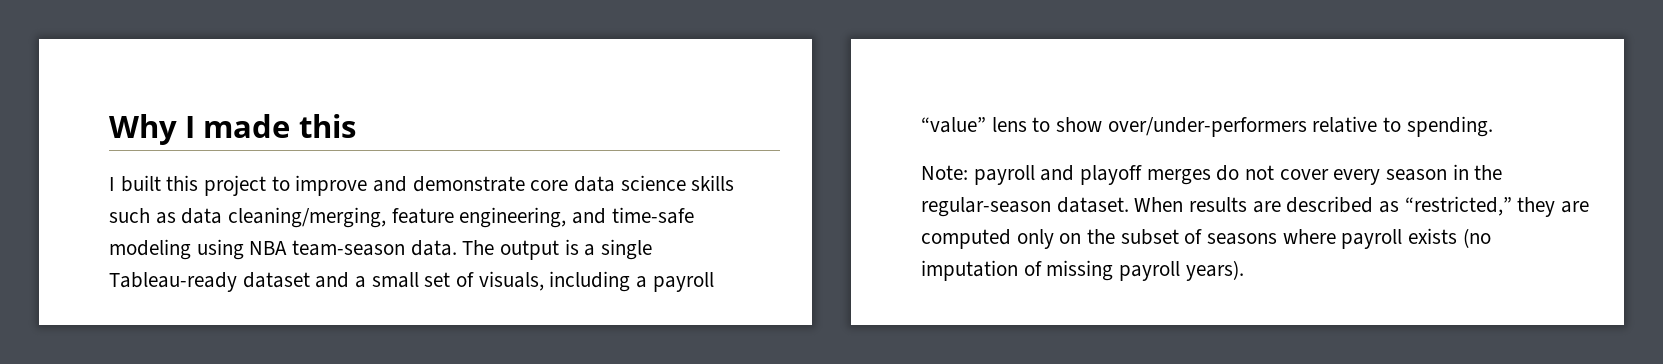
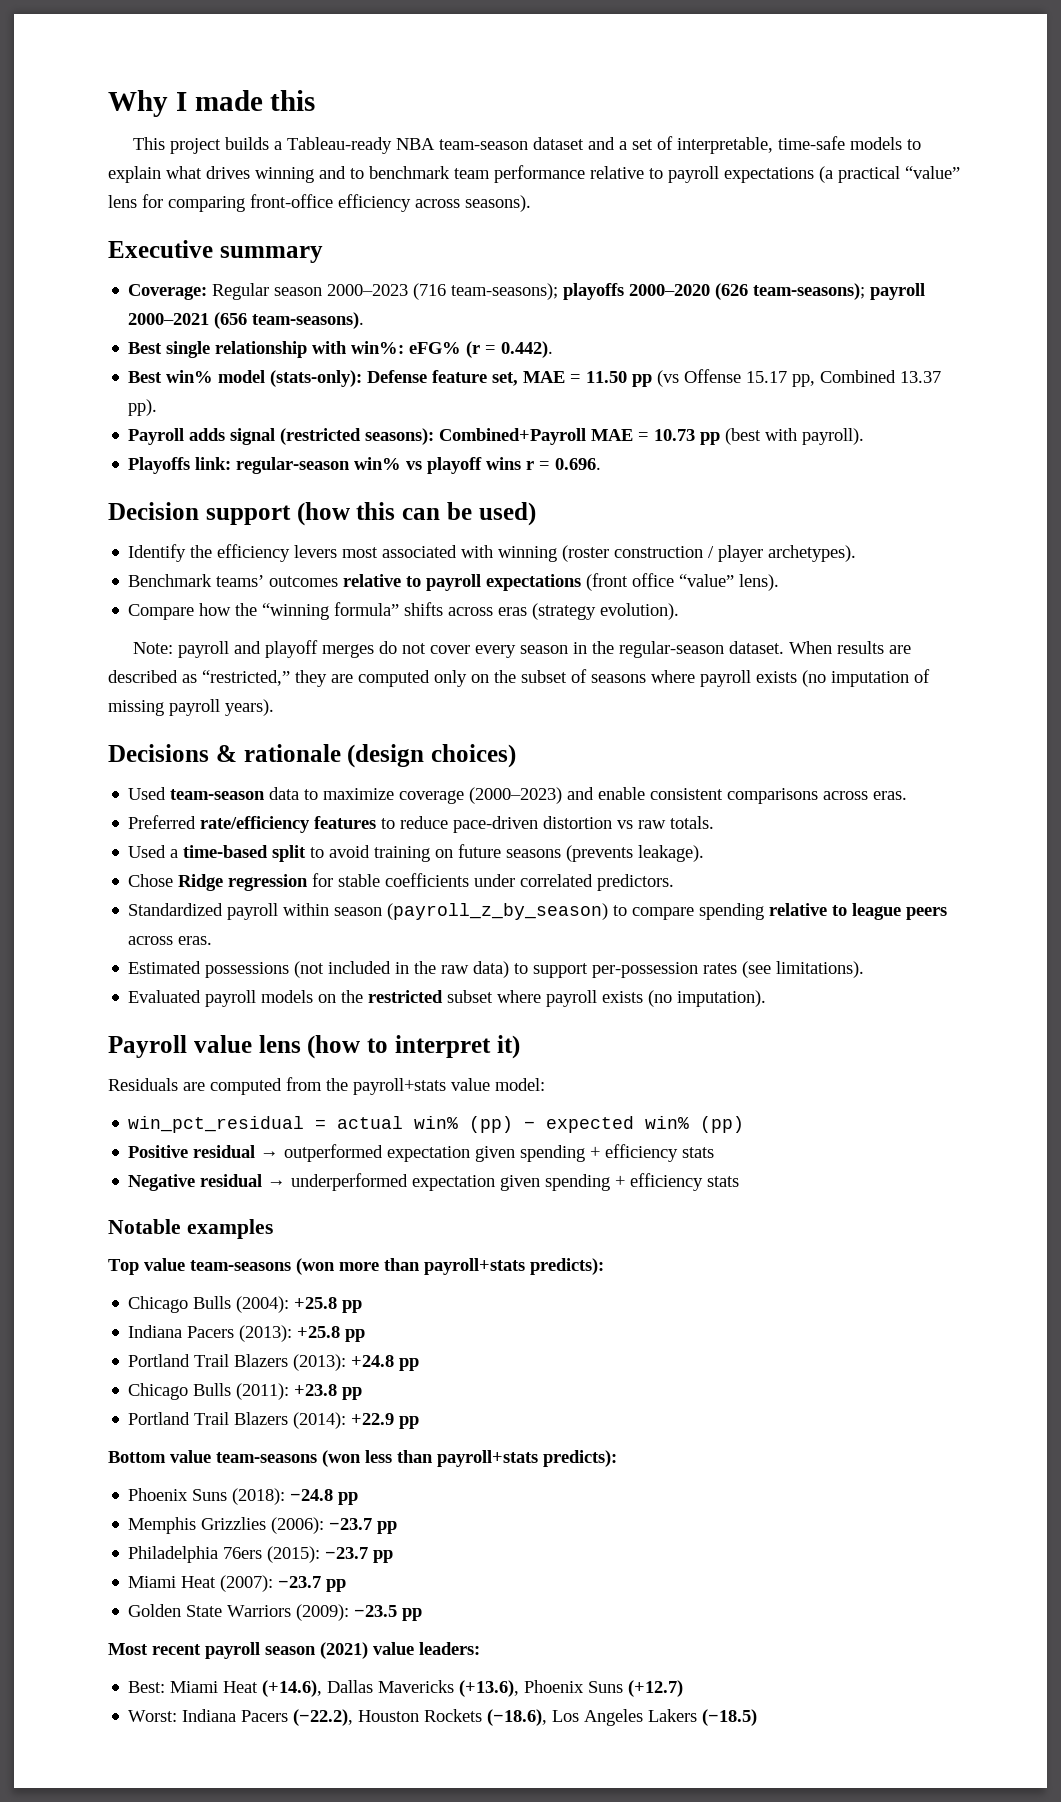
- I built this project to improve and demonstrate core data science skills such as data cleaning/merging, feature engineering, and time-safe modeling using NBA team-season data. The output is a single Tableau-ready dataset and a small set of visuals, including a payroll “value” lens to show over/under-performers relative to spending.
+ This project builds a Tableau-ready NBA team-season dataset and a set of interpretable, time-safe models to explain what drives winning and to benchmark team performance relative to payroll expectations (a practical “value” lens for comparing front-office efficiency across seasons).
+ Executive summary
+ Coverage: Regular season 2000–2023 (716 team-seasons); playoffs 2000–2020 (626 team-seasons); payroll 2000–2021 (656 team-seasons).
+ Best single relationship with win%: eFG% (r = 0.442).
+ Best win% model (stats-only): Defense feature set, MAE = 11.50 pp (vs Offense 15.17 pp, Combined 13.37 pp).
+ Payroll adds signal (restricted seasons): Combined+Payroll MAE = 10.73 pp (best with payroll).
+ Playoffs link: regular-season win% vs playoff wins r = 0.696.
+ Decision support (how this can be used)
+ Identify the efficiency levers most associated with winning (roster construction / player archetypes).
+ Benchmark teams’ outcomes relative to payroll expectations (front office “value” lens).
+ Compare how the “winning formula” shifts across eras (strategy evolution).
+ Decisions & rationale (design choices)
+ Used team-season data to maximize coverage (2000–2023) and enable consistent comparisons across eras.
+ Preferred rate/efficiency features to reduce pace-driven distortion vs raw totals.
+ Used a time-based split to avoid training on future seasons (prevents leakage).
+ Chose Ridge regression for stable coefficients under correlated predictors.
+ Standardized payroll within season (payroll_z_by_season) to compare spending relative to league peers across eras.
+ Estimated possessions (not included in the raw data) to support per-possession rates (see limitations).
+ Evaluated payroll models on the restricted subset where payroll exists (no imputation).
+ Payroll value lens (how to interpret it)
+ Residuals are computed from the payroll+stats value model:
+ win_pct_residual = actual win% (pp) − expected win% (pp)
+ Positive residual → outperformed expectation given spending + efficiency stats
+ Negative residual → underperformed expectation given spending + efficiency stats
+ Notable examples
+ Top value team-seasons (won more than payroll+stats predicts):
+ Chicago Bulls (2004): +25.8 pp
+ Indiana Pacers (2013): +25.8 pp
+ Portland Trail Blazers (2013): +24.8 pp
+ Chicago Bulls (2011): +23.8 pp
+ Portland Trail Blazers (2014): +22.9 pp
+ Bottom value team-seasons (won less than payroll+stats predicts):
+ Phoenix Suns (2018): −24.8 pp
+ Memphis Grizzlies (2006): −23.7 pp
+ Philadelphia 76ers (2015): −23.7 pp
+ Miami Heat (2007): −23.7 pp
+ Golden State Warriors (2009): −23.5 pp
+ Most recent payroll season (2021) value leaders:
+ Best: Miami Heat (+14.6), Dallas Mavericks (+13.6), Phoenix Suns (+12.7)
+ Worst: Indiana Pacers (−22.2), Houston Rockets (−18.6), Los Angeles Lakers (−18.5)

